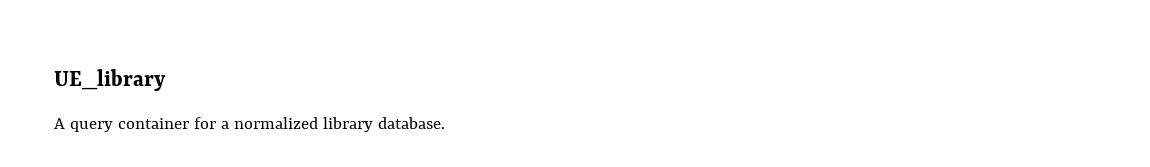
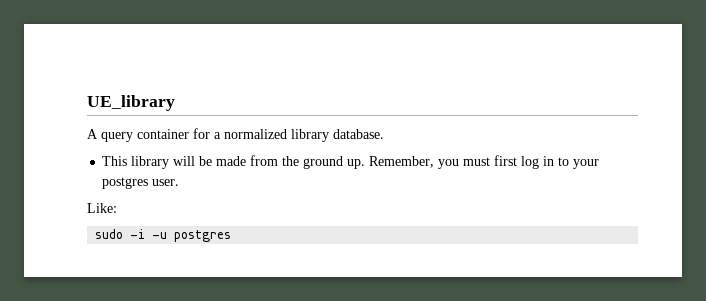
+ This library will be made from the ground up. Remember, you must first log in to your postgres user.
+ Like:
+ sudo -i -u postgres

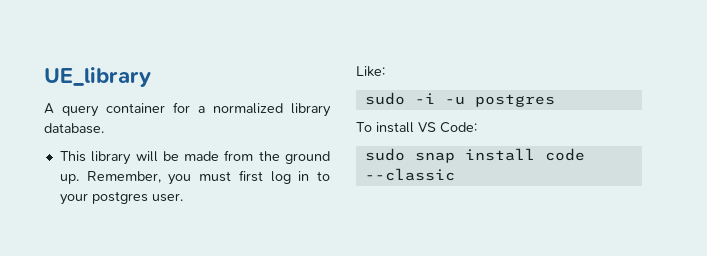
+ To install VS Code:
+ sudo snap install code --classic

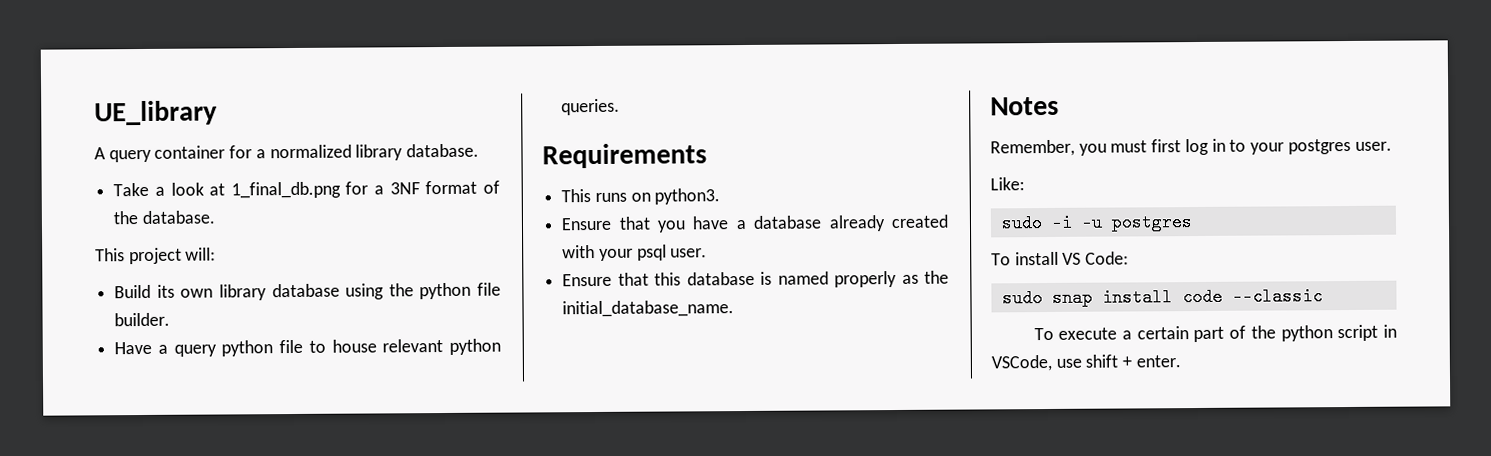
- This library will be made from the ground up. Remember, you must first log in to your postgres user.
+ Take a look at 1_final_db.png for a 3NF format of the database.
+ This project will:
+ Build its own library database using the python file builder.
+ Have a query python file to house relevant python queries.
+ Requirements
+ This runs on python3.
+ Ensure that you have a database already created with your psql user.
+ Ensure that this database is named properly as the initial_database_name.
+ Notes
+ Remember, you must first log in to your postgres user.
+ To execute a certain part of the python script in VSCode, use shift + enter.

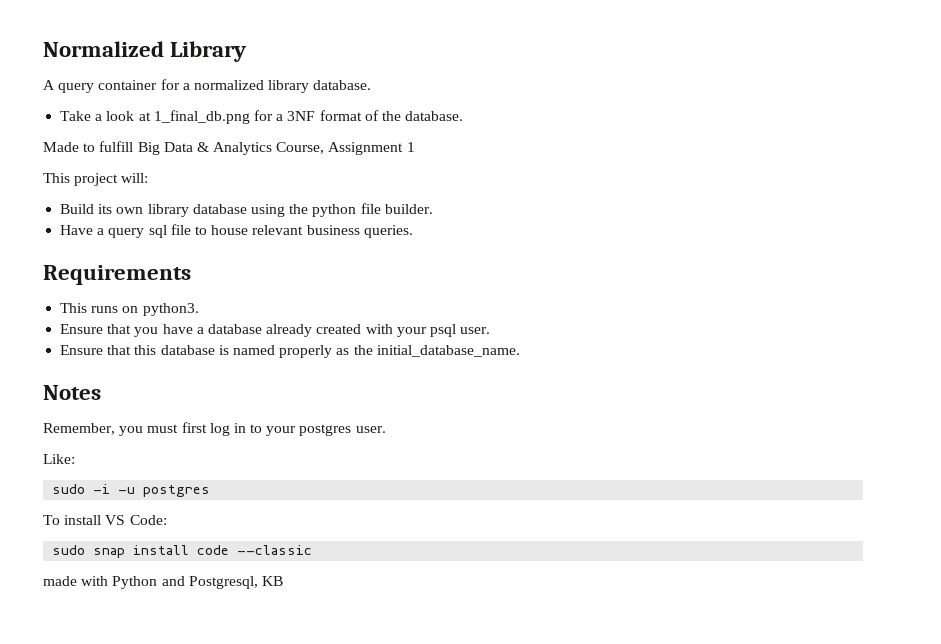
- UE_library
+ Normalized Library
+ Made to fulfill Big Data & Analytics Course, Assignment 1
- Have a query python file to house relevant python queries.
+ Have a query sql file to house relevant business queries.
- To execute a certain part of the python script in VSCode, use shift + enter.
+ made with Python and Postgresql, KB

